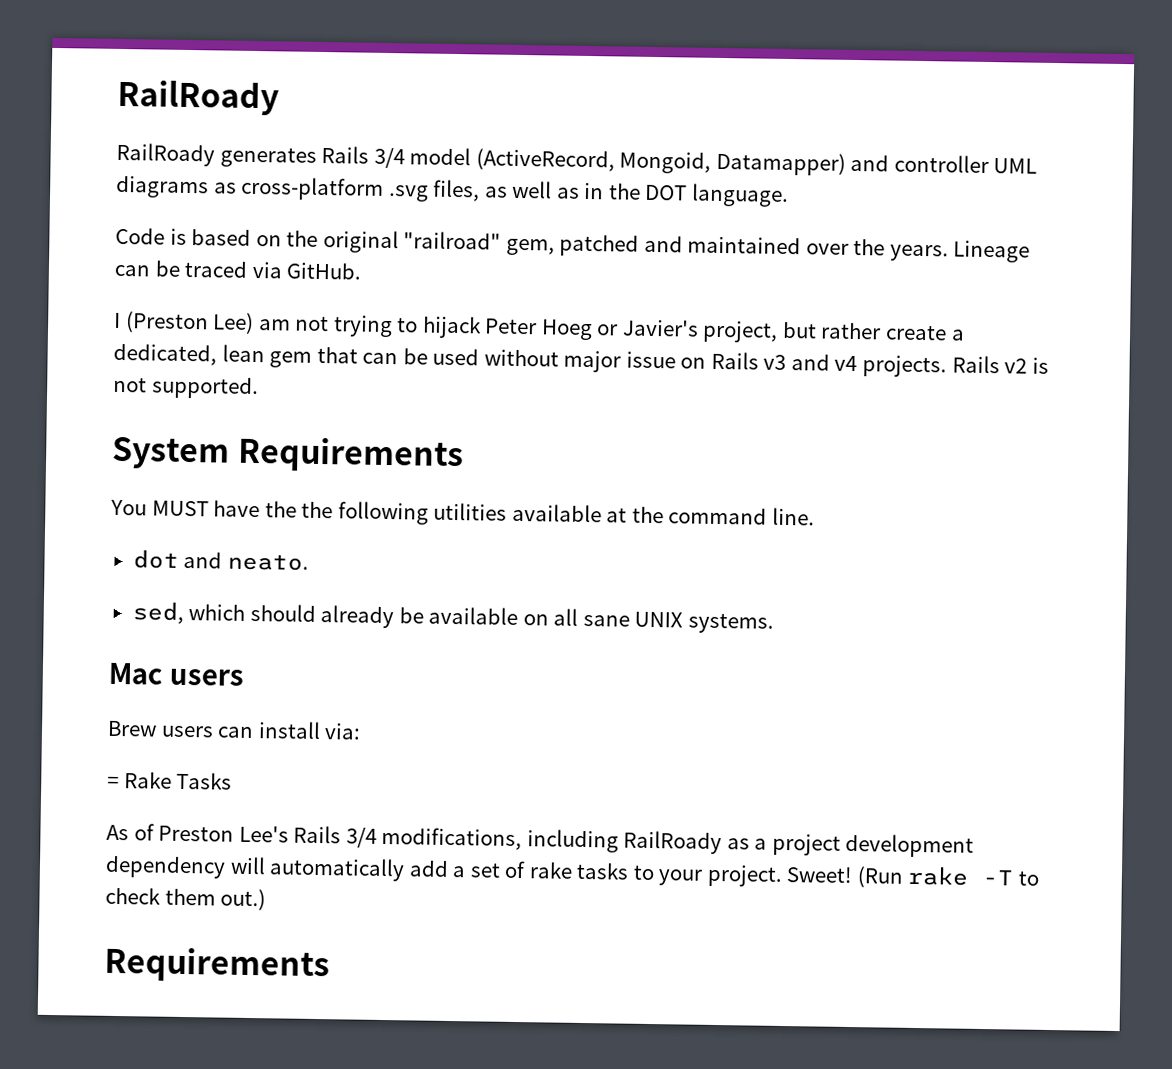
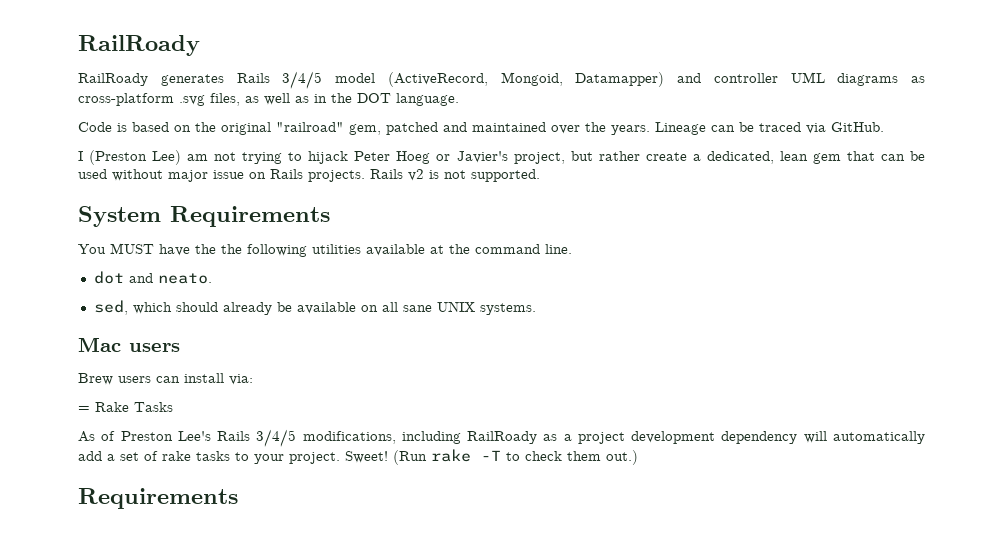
- RailRoady generates Rails 3/4 model (ActiveRecord, Mongoid, Datamapper) and controller UML diagrams as cross-platform .svg files, as well as in the DOT language.
+ RailRoady generates Rails 3/4/5 model (ActiveRecord, Mongoid, Datamapper) and controller UML diagrams as cross-platform .svg files, as well as in the DOT language.
- I (Preston Lee) am not trying to hijack Peter Hoeg or Javier's project, but rather create a dedicated, lean gem that can be used without major issue on Rails v3 and v4 projects.
+ I (Preston Lee) am not trying to hijack Peter Hoeg or Javier's project, but rather create a dedicated, lean gem that can be used without major issue on Rails projects.
- As of Preston Lee's Rails 3/4 modifications, including RailRoady as a project development dependency will automatically add a set of rake tasks to your project.
+ As of Preston Lee's Rails 3/4/5 modifications, including RailRoady as a project development dependency will automatically add a set of rake tasks to your project.

